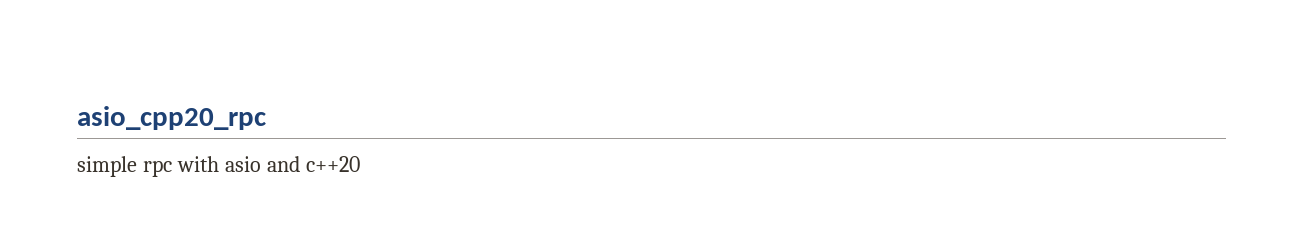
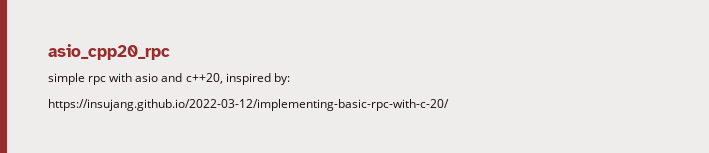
- simple rpc with asio and c++20
+ simple rpc with asio and c++20, inspired by:
+ https://insujang.github.io/2022-03-12/implementing-basic-rpc-with-c-20/

